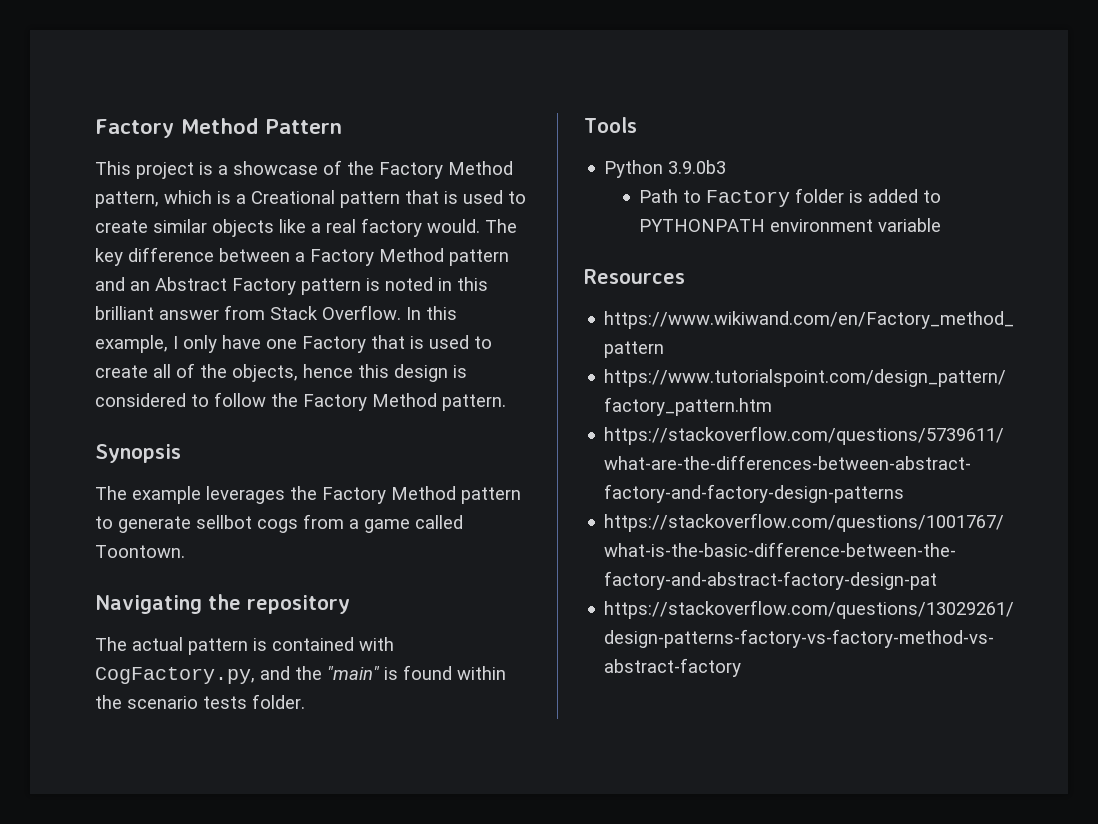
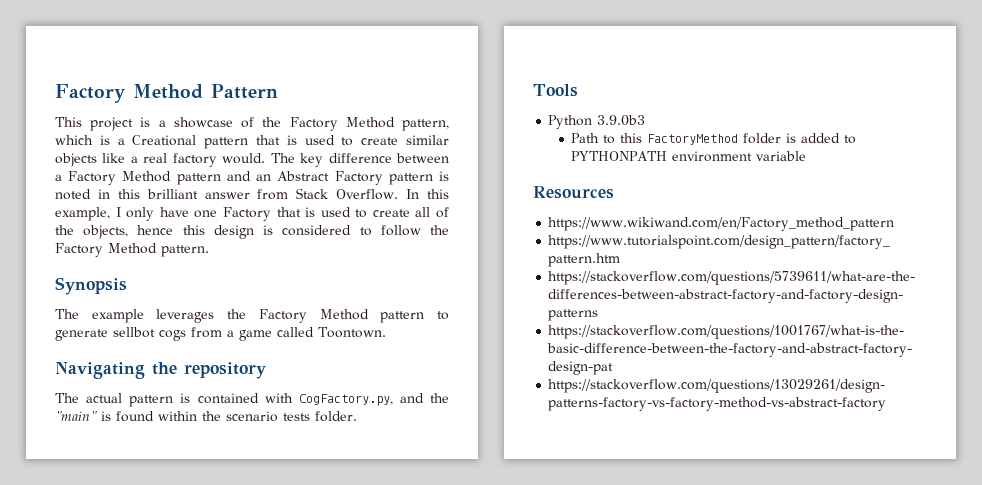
- Path to Factory folder is added to PYTHONPATH environment variable
+ Path to this FactoryMethod folder is added to PYTHONPATH environment variable

